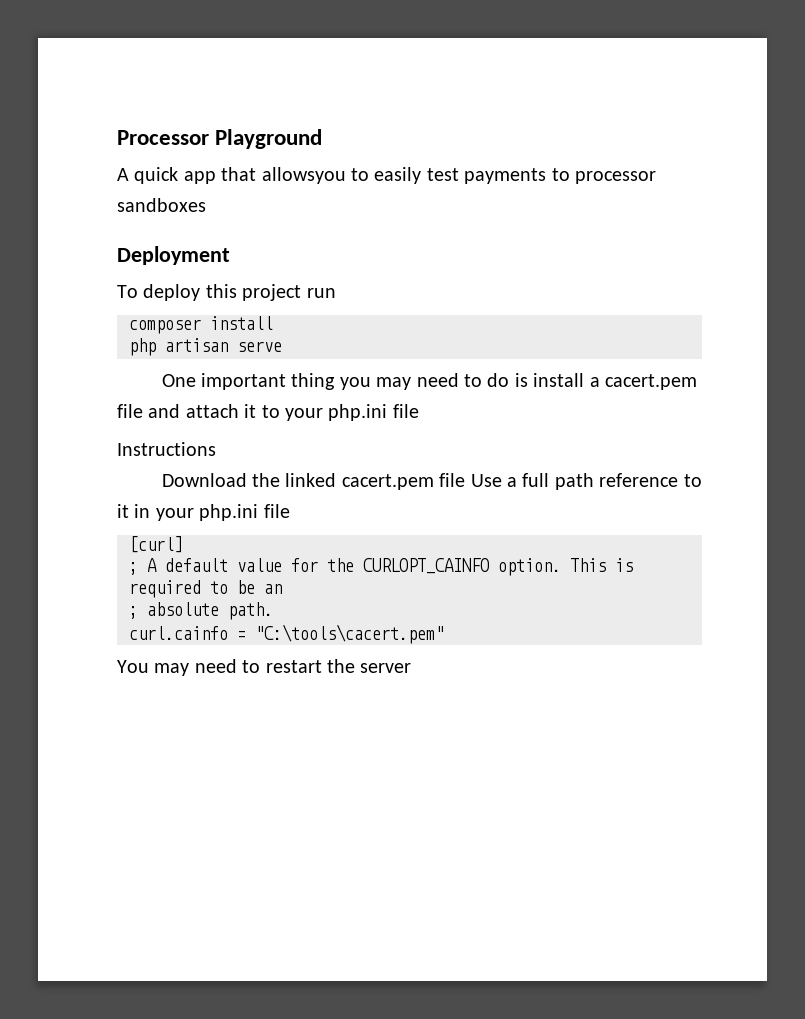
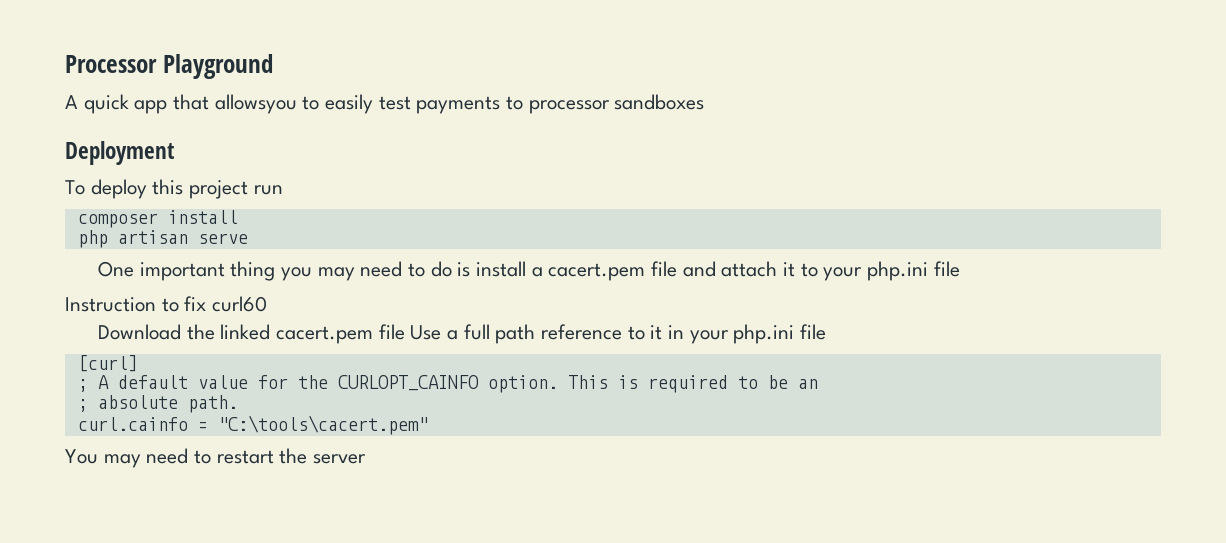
- Instructions
+ Instruction to fix curl60

